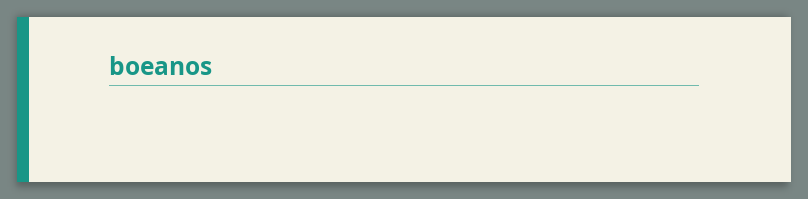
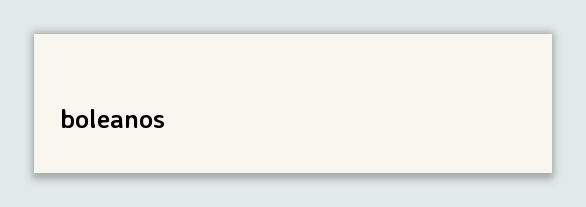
- boeanos
+ boleanos

